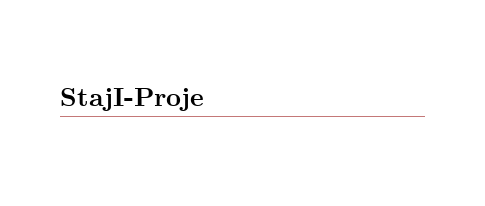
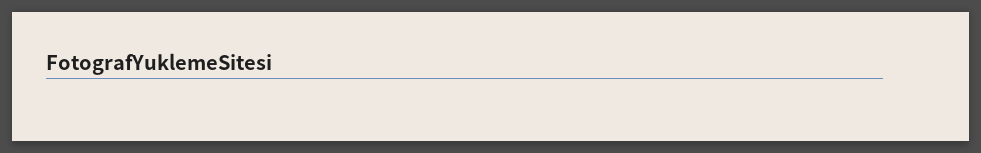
- StajI-Proje
+ FotografYuklemeSitesi

